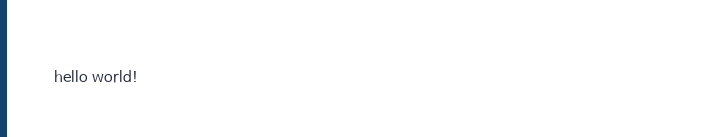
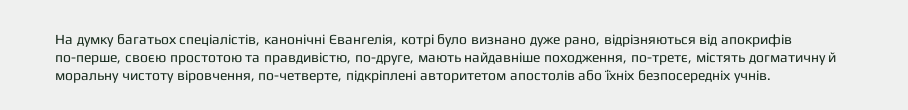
- hello world!
+ На думку багатьох спеціалістів, канонічні Євангелія, котрі було визнано дуже рано, відрізняються від апокрифів по-перше, своєю простотою та правдивістю, по-друге, мають найдавніше походження, по-третє, містять догматичну й моральну чистоту віровчення, по-четверте, підкріплені авторитетом апостолів або їхніх безпосередніх учнів.

